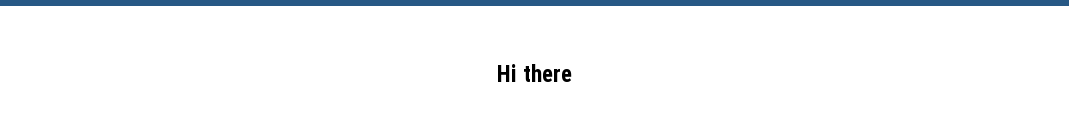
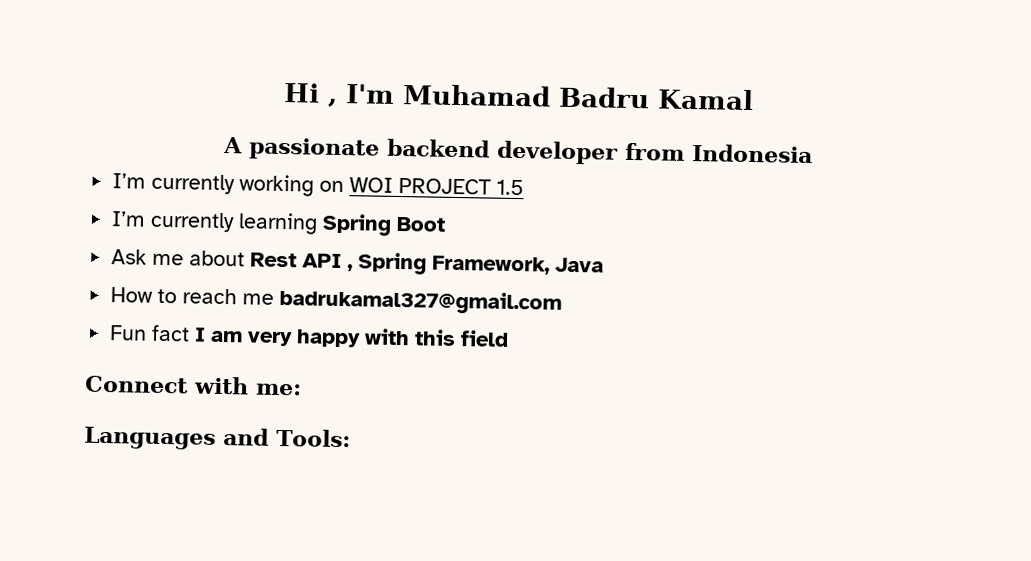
- Hi there
+ Hi , I'm Muhamad Badru Kamal
+ A passionate backend developer from Indonesia
+ I’m currently working on WOI PROJECT 1.5
+ I’m currently learning Spring Boot
+ Ask me about Rest API , Spring Framework, Java
+ How to reach me badrukamal327@gmail.com
+ Fun fact I am very happy with this field
+ Connect with me:
+ Languages and Tools:

